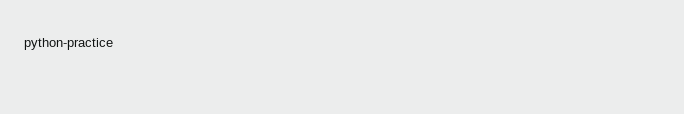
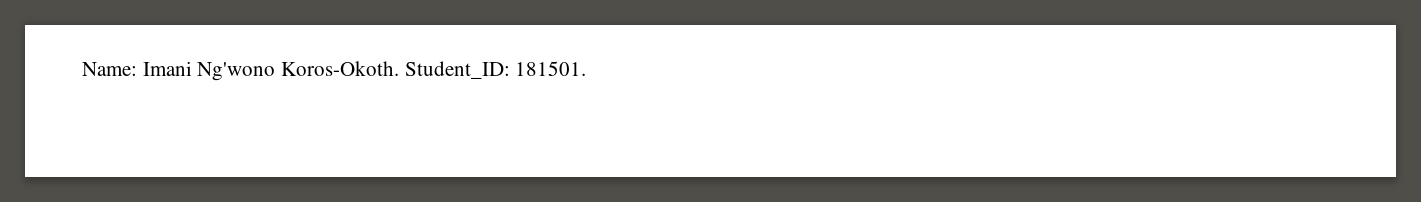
- python-practice
+ Name: Imani Ng'wono Koros-Okoth. Student_ID: 181501.

